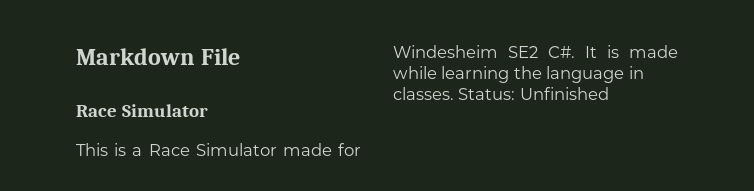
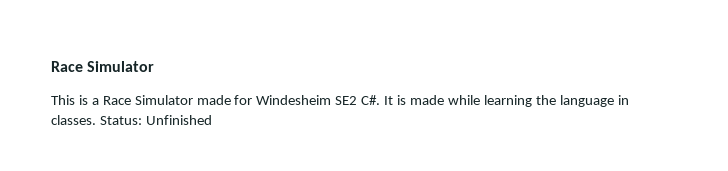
- Markdown File

